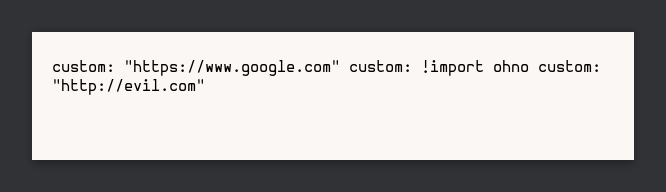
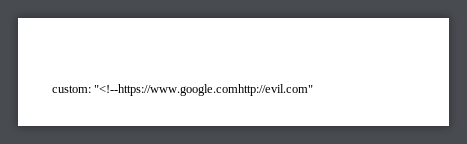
- custom: "https://www.google.com" custom: !import ohno custom: "http://evil.com"
+ custom: "<!--https://www.google.comhttp://evil.com"

